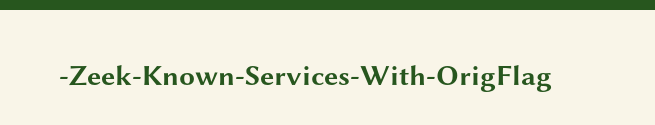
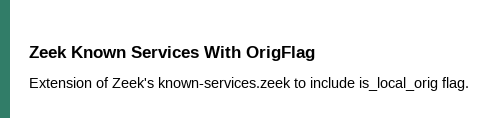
- -Zeek-Known-Services-With-OrigFlag
+ Zeek Known Services With OrigFlag
+ Extension of Zeek's known-services.zeek to include is_local_orig flag.

